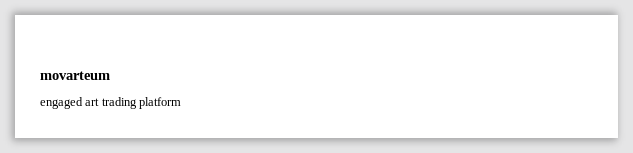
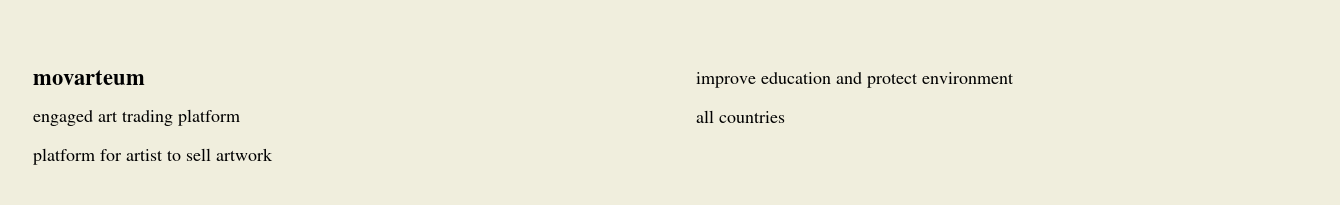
+ platform for artist to sell artwork
+ improve education and protect environment
+ all countries

